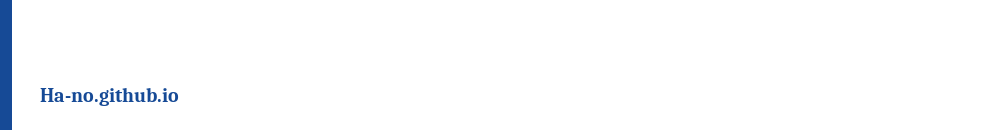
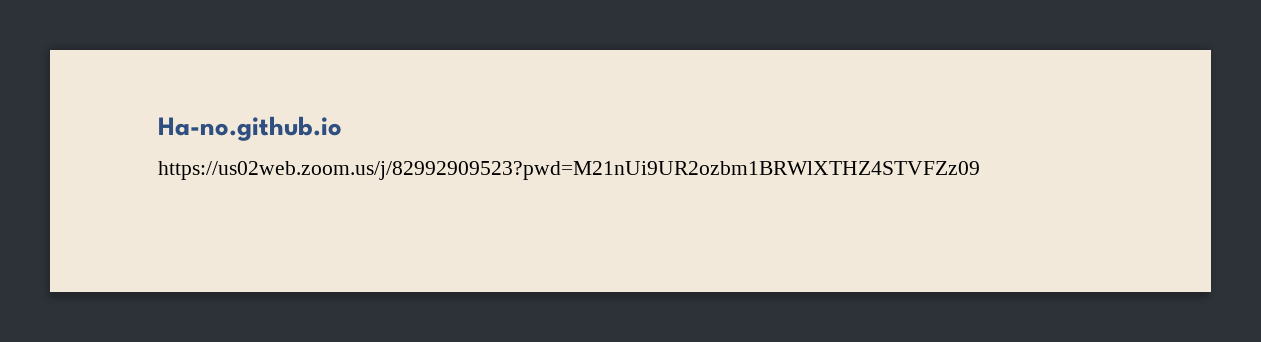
+ https://us02web.zoom.us/j/82992909523?pwd=M21nUi9UR2ozbm1BRWlXTHZ4STVFZz09

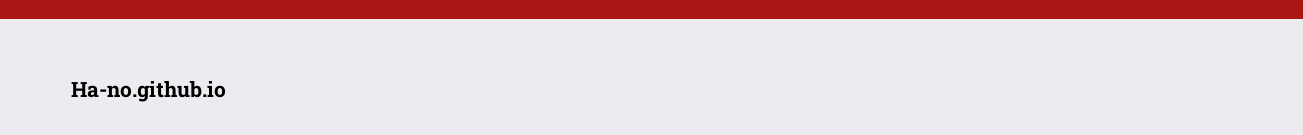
- https://us02web.zoom.us/j/82992909523?pwd=M21nUi9UR2ozbm1BRWlXTHZ4STVFZz09

